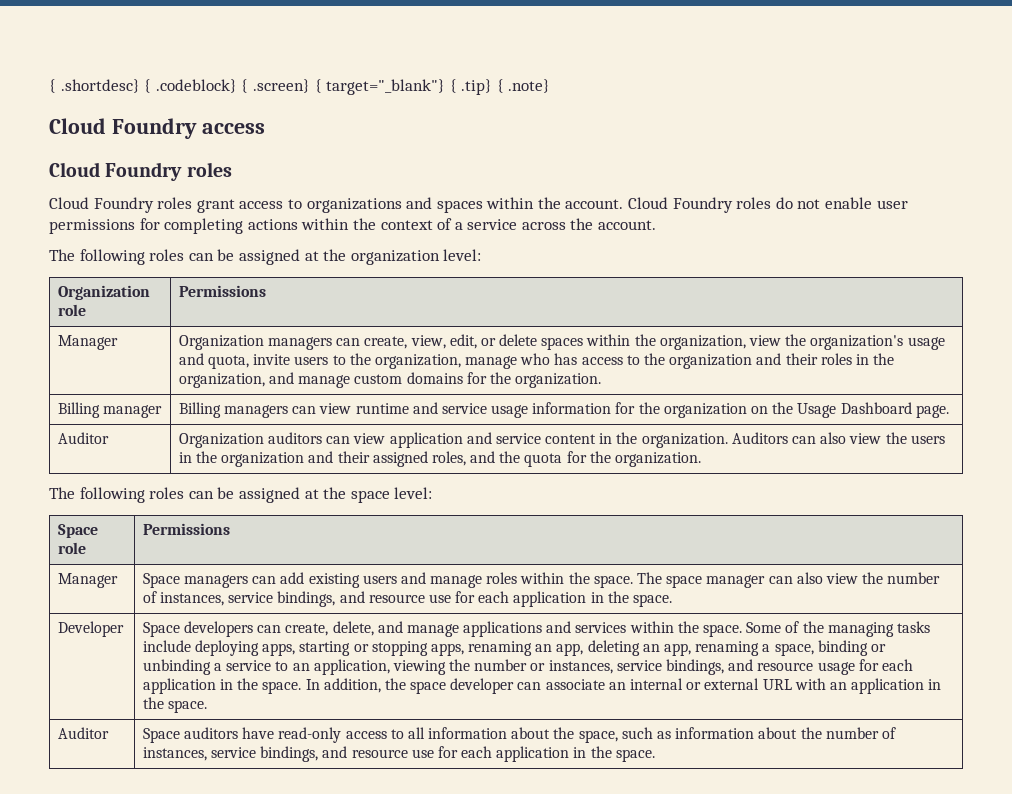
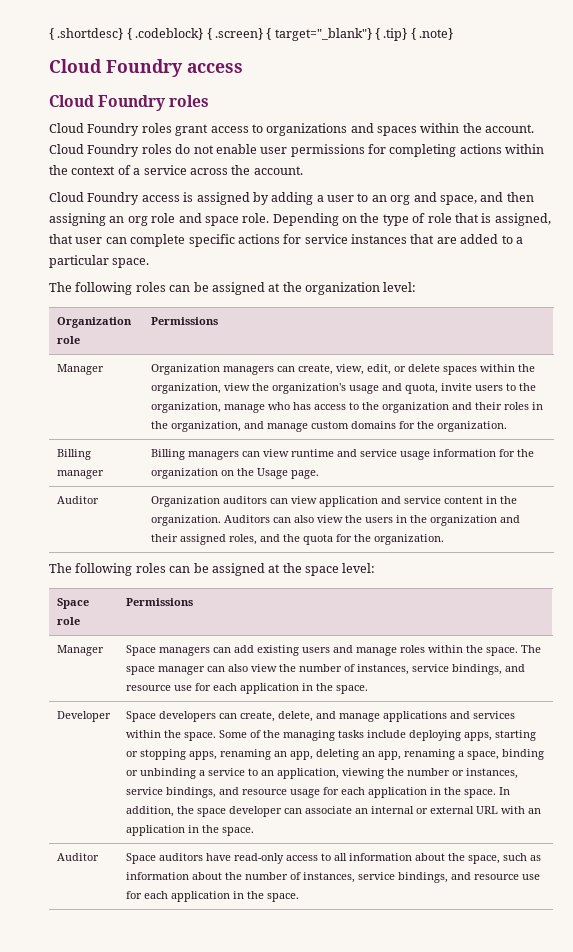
+ Cloud Foundry access is assigned by adding a user to an org and space, and then assigning an org role and space role. Depending on the type of role that is assigned, that user can complete specific actions for service instances that are added to a particular space.
- Billing manager | Billing managers can view runtime and service usage information for the organization on the Usage Dashboard page.
+ Billing manager | Billing managers can view runtime and service usage information for the organization on the Usage page.

